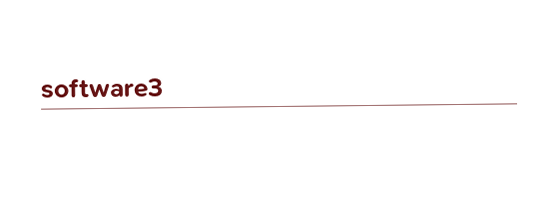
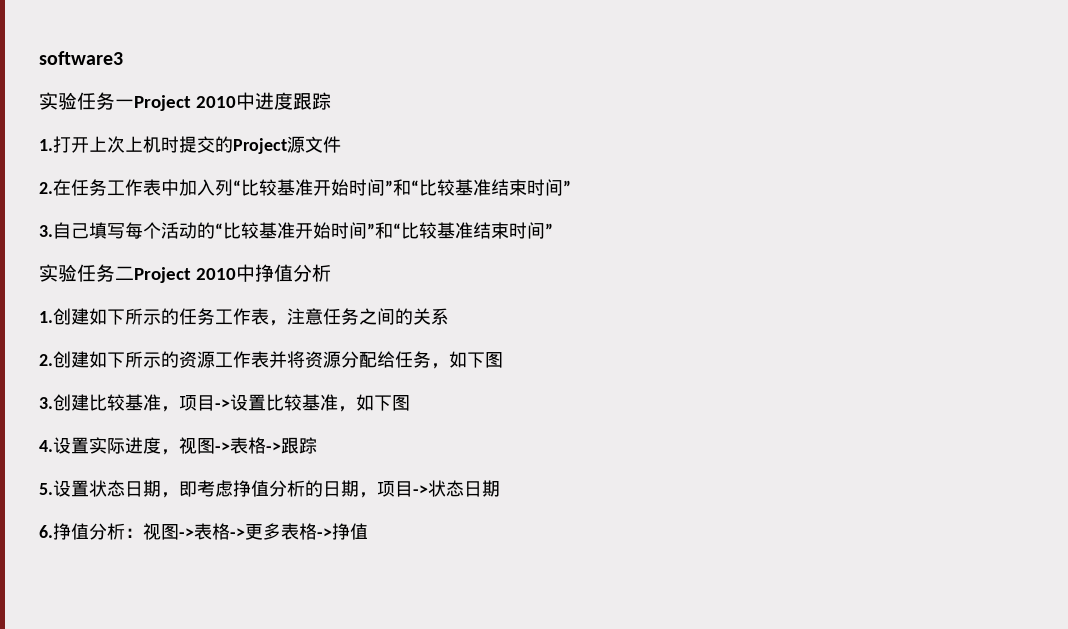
+ 实验任务一Project 2010中进度跟踪
+ 1.打开上次上机时提交的Project源文件
+ 2.在任务工作表中加入列“比较基准开始时间”和“比较基准结束时间”
+ 3.自己填写每个活动的“比较基准开始时间”和“比较基准结束时间”
+ 实验任务二Project 2010中挣值分析
+ 1.创建如下所示的任务工作表，注意任务之间的关系
+ 2.创建如下所示的资源工作表并将资源分配给任务，如下图
+ 3.创建比较基准，项目->设置比较基准，如下图
+ 4.设置实际进度，视图->表格->跟踪
+ 5.设置状态日期，即考虑挣值分析的日期，项目->状态日期
+ 6.挣值分析：视图->表格->更多表格->挣值

